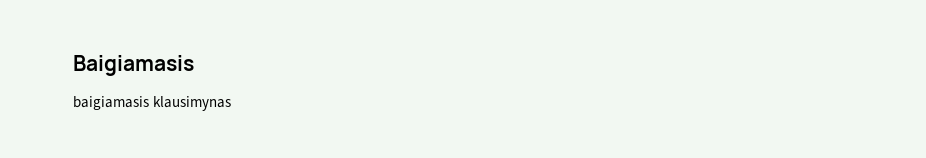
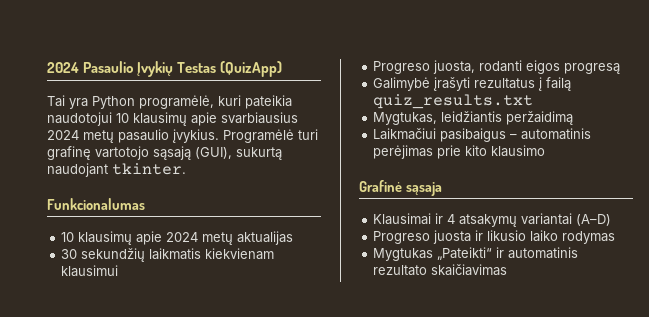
- Baigiamasis
- baigiamasis klausimynas
+ 2024 Pasaulio Įvykių Testas (QuizApp)
+ Tai yra Python programėlė, kuri pateikia naudotojui 10 klausimų apie svarbiausius 2024 metų pasaulio įvykius. Programėlė turi grafinę vartotojo sąsają (GUI), sukurtą naudojant tkinter.
+ Funkcionalumas
+ 10 klausimų apie 2024 metų aktualijas
+ 30 sekundžių laikmatis kiekvienam klausimui
+ Progreso juosta, rodanti eigos progresą
+ Galimybė įrašyti rezultatus į failą quiz_results.txt
+ Mygtukas, leidžiantis peržaidimą
+ Laikmačiui pasibaigus – automatinis perėjimas prie kito klausimo
+ Grafinė sąsaja
+ Klausimai ir 4 atsakymų variantai (A–D)
+ Progreso juosta ir likusio laiko rodymas
+ Mygtukas „Pateikti“ ir automatinis rezultato skaičiavimas

